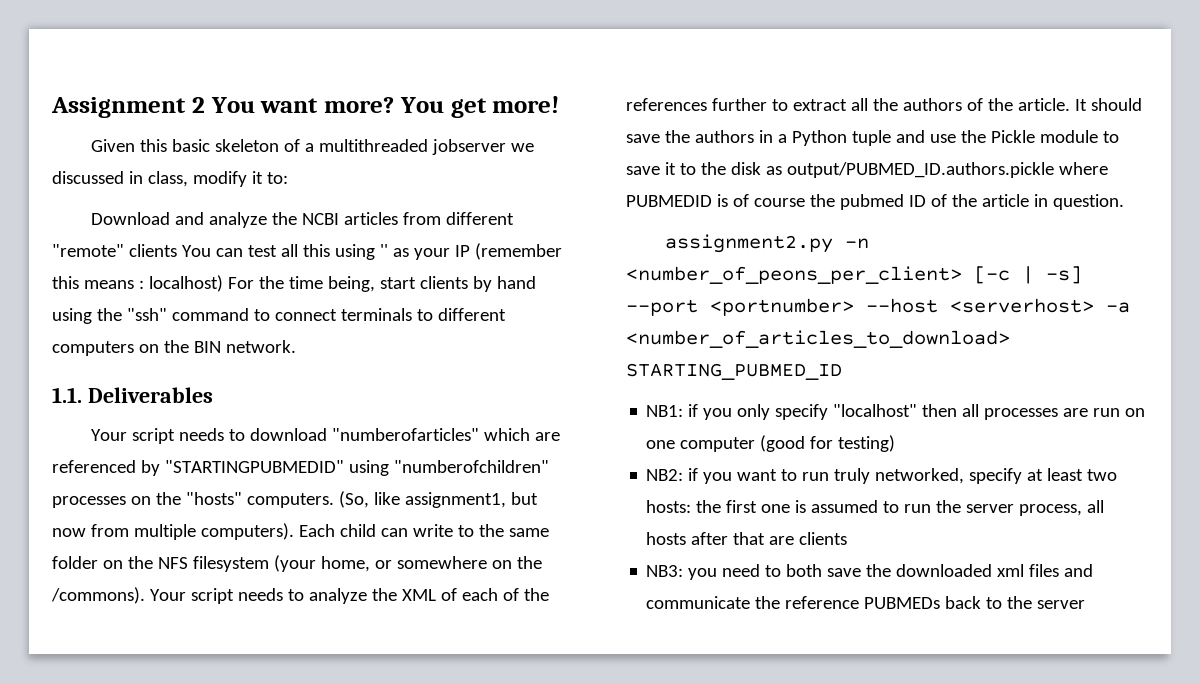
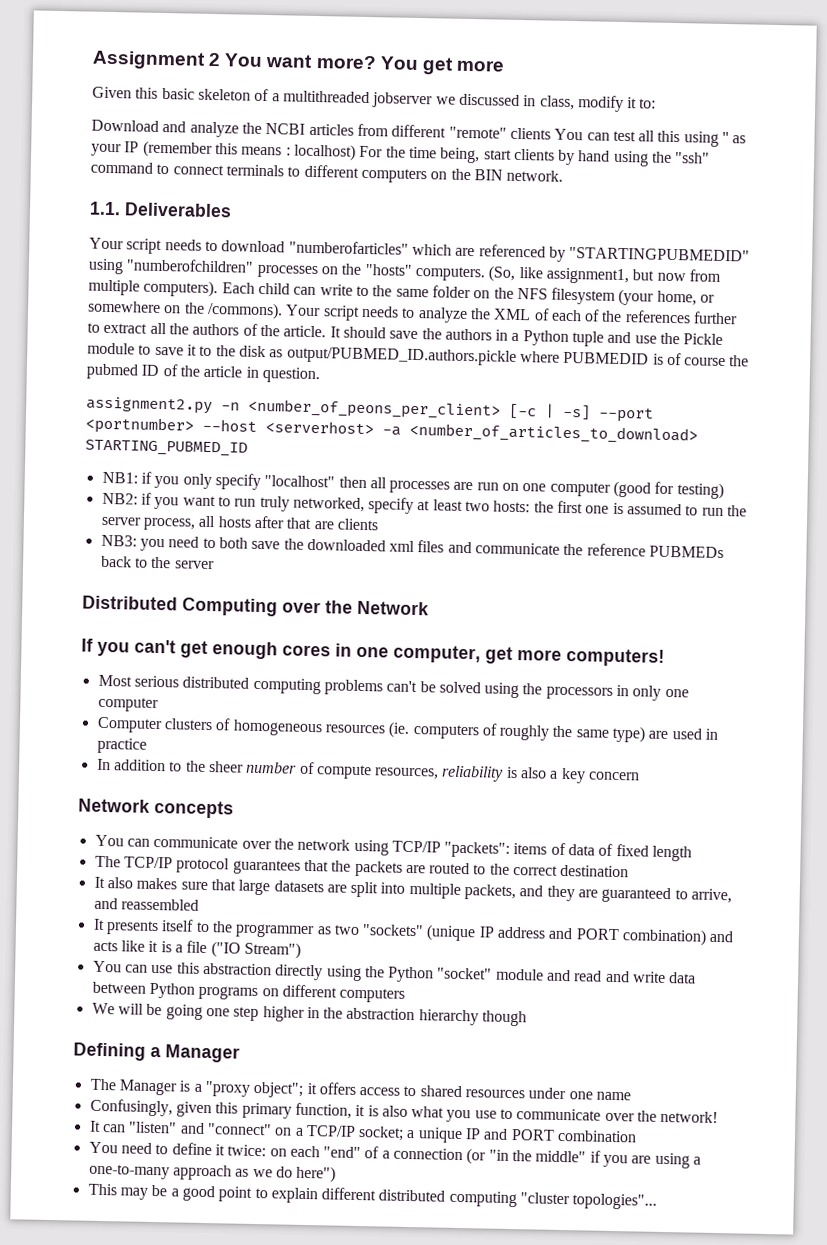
- You get more!
+ You get more
+ Distributed Computing over the Network
+ If you can't get enough cores in one computer, get more computers!
+ Most serious distributed computing problems can't be solved using the processors in only one computer
+ Computer clusters of homogeneous resources (ie. computers of roughly the same type) are used in practice
+ In addition to the sheer number of compute resources, reliability is also a key concern
+ Network concepts
+ You can communicate over the network using TCP/IP "packets": items of data of fixed length
+ The TCP/IP protocol guarantees that the packets are routed to the correct destination
+ It also makes sure that large datasets are split into multiple packets, and they are guaranteed to arrive, and reassembled
+ It presents itself to the programmer as two "sockets" (unique IP address and PORT combination) and acts like it is a file ("IO Stream")
+ You can use this abstraction directly using the Python "socket" module and read and write data between Python programs on different computers
+ We will be going one step higher in the abstraction hierarchy though
+ Defining a Manager
+ The Manager is a "proxy object"; it offers access to shared resources under one name
+ Confusingly, given this primary function, it is also what you use to communicate over the network!
+ It can "listen" and "connect" on a TCP/IP socket; a unique IP and PORT combination
+ You need to define it twice: on each "end" of a connection (or "in the middle" if you are using a one-to-many approach as we do here")
+ This may be a good point to explain different distributed computing "cluster topologies"...

